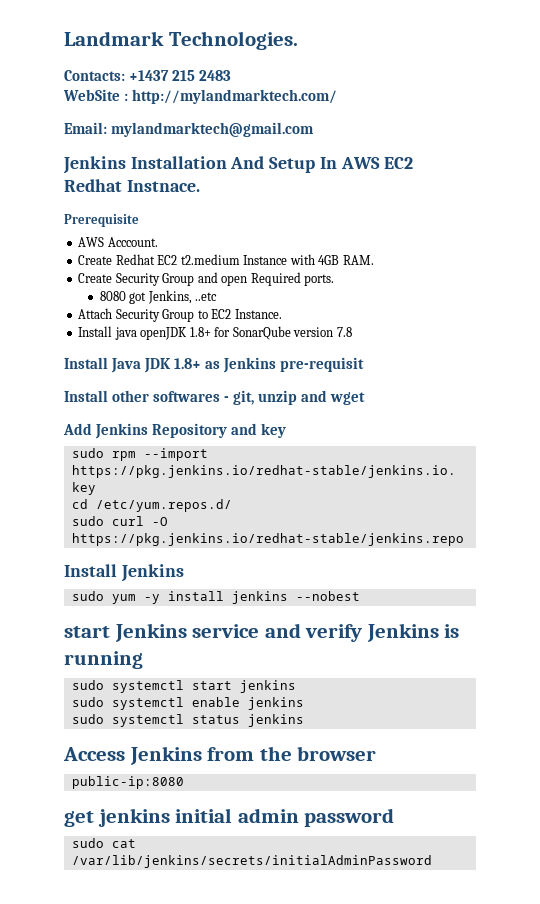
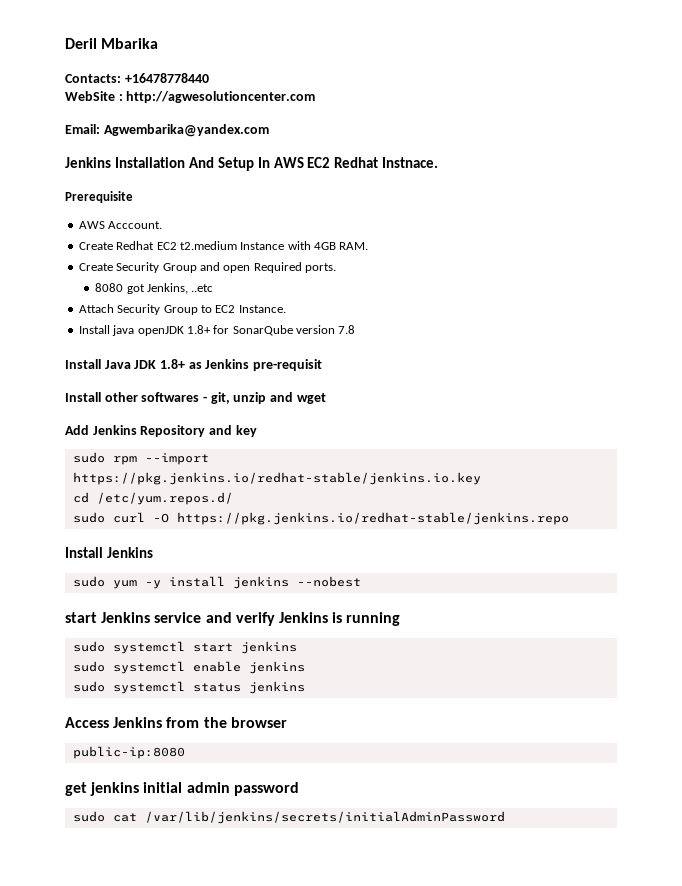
- Landmark Technologies.
+ Deril Mbarika
- Contacts: +1437 215 2483
+ Contacts: +16478778440
- WebSite : http://mylandmarktech.com/
+ WebSite : http://agwesolutioncenter.com
- Email: mylandmarktech@gmail.com
+ Email: Agwembarika@yandex.com

